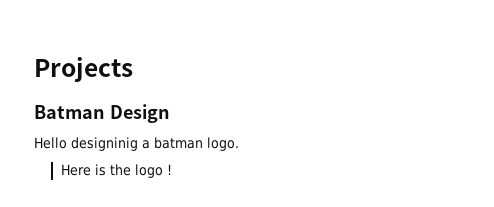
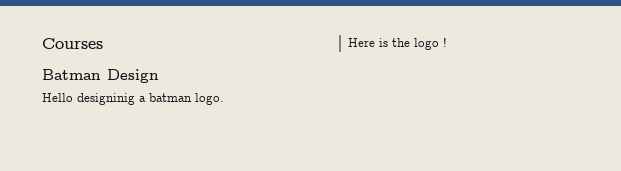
- Projects
+ Courses

